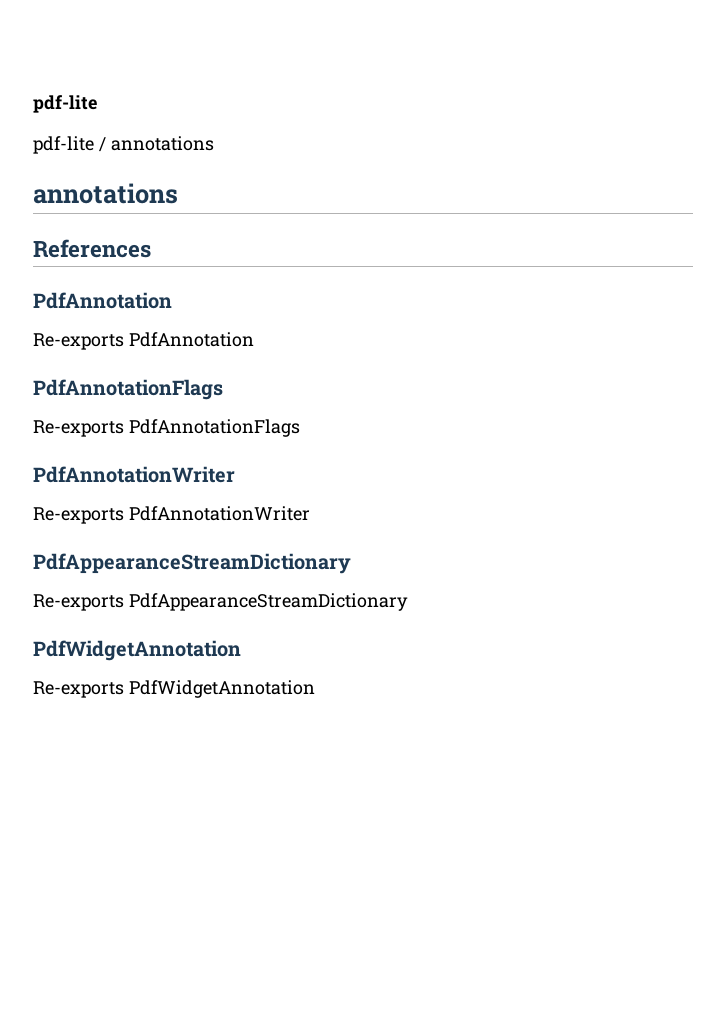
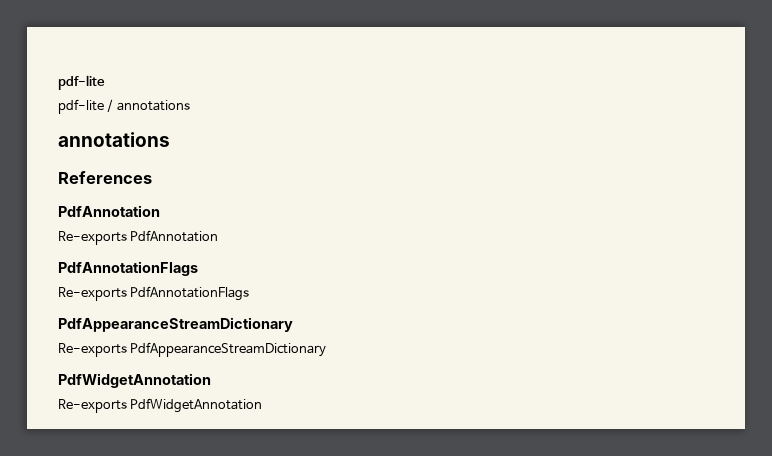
  Re-exports PdfAnnotationFlags
- PdfAnnotationWriter
- Re-exports PdfAnnotationWriter

